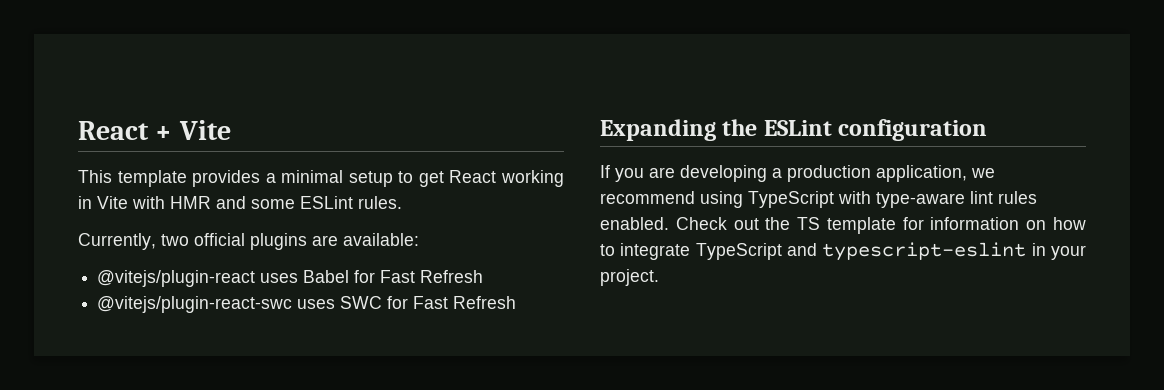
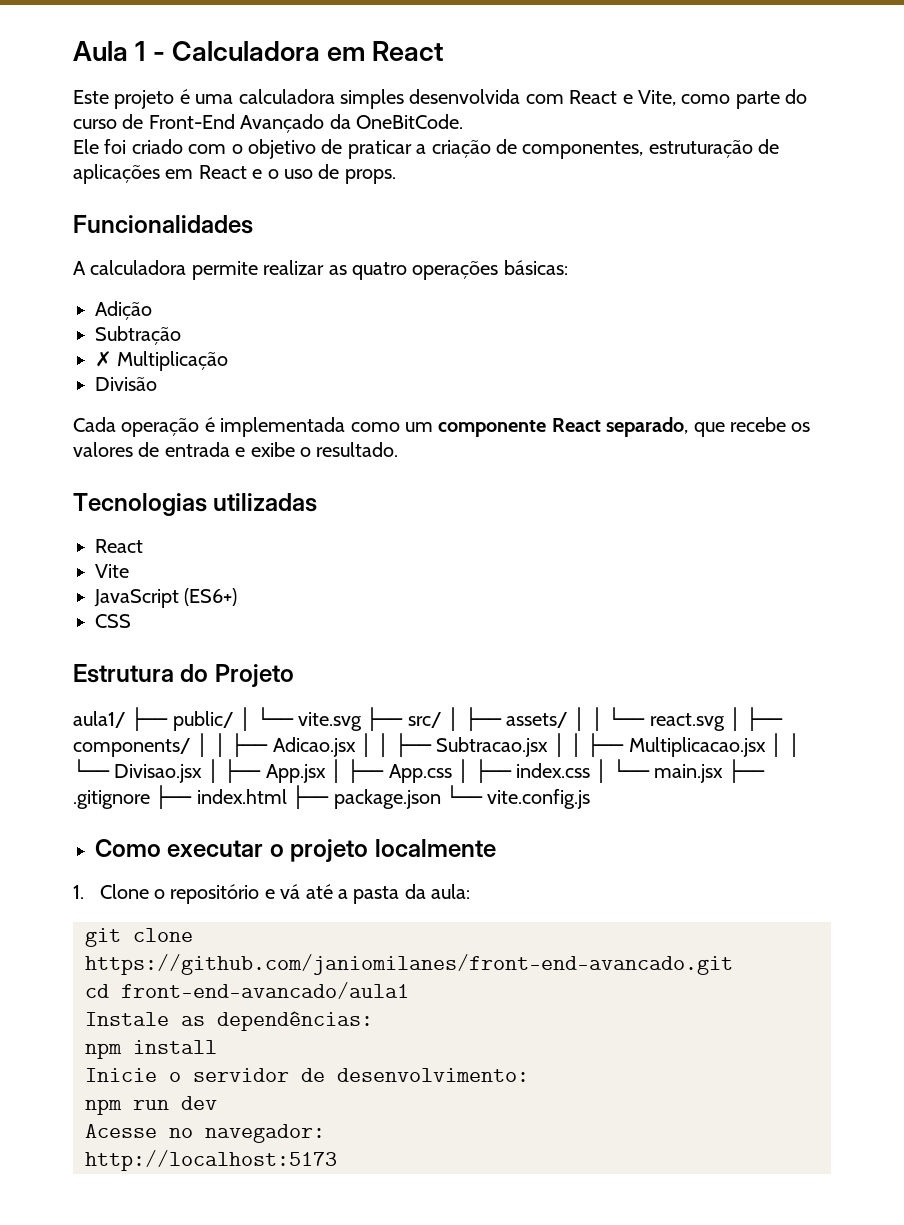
- React + Vite
- This template provides a minimal setup to get React working in Vite with HMR and some ESLint rules.
- Currently, two official plugins are available:
- @vitejs/plugin-react uses Babel for Fast Refresh
- @vitejs/plugin-react-swc uses SWC for Fast Refresh
- Expanding the ESLint configuration
- If you are developing a production application, we recommend using TypeScript with type-aware lint rules enabled. Check out the TS template for information on how to integrate TypeScript and typescript-eslint in your project.
+ Aula 1 - Calculadora em React
+ Este projeto é uma calculadora simples desenvolvida com React e Vite, como parte do curso de Front-End Avançado da OneBitCode.
+ Ele foi criado com o objetivo de praticar a criação de componentes, estruturação de aplicações em React e o uso de props.
+ Funcionalidades
+ A calculadora permite realizar as quatro operações básicas:
+ Adição
+ Subtração
+ ✗ Multiplicação
+ Divisão
+ Cada operação é implementada como um componente React separado, que recebe os valores de entrada e exibe o resultado.
+ Tecnologias utilizadas
+ React
+ Vite
+ JavaScript (ES6+)
+ CSS
+ Estrutura do Projeto
+ aula1/ ├── public/ │ └── vite.svg ├── src/ │ ├── assets/ │ │ └── react.svg │ ├── components/ │ │ ├── Adicao.jsx │ │ ├── Subtracao.jsx │ │ ├── Multiplicacao.jsx │ │ └── Divisao.jsx │ ├── App.jsx │ ├── App.css │ ├── index.css │ └── main.jsx ├── .gitignore ├── index.html ├── package.json └── vite.config.js
+ Como executar o projeto localmente
+ 1. Clone o repositório e vá até a pasta da aula:
+ git clone https://github.com/janiomilanes/front-end-avancado.git
+ cd front-end-avancado/aula1
+ Instale as dependências:
+ npm install
+ Inicie o servidor de desenvolvimento:
+ npm run dev
+ Acesse no navegador:
+ http://localhost:5173

